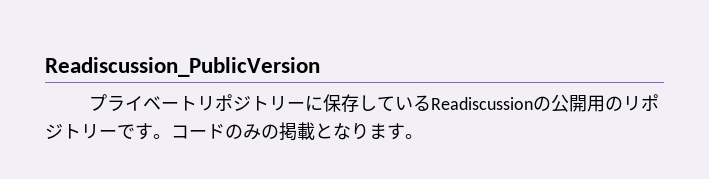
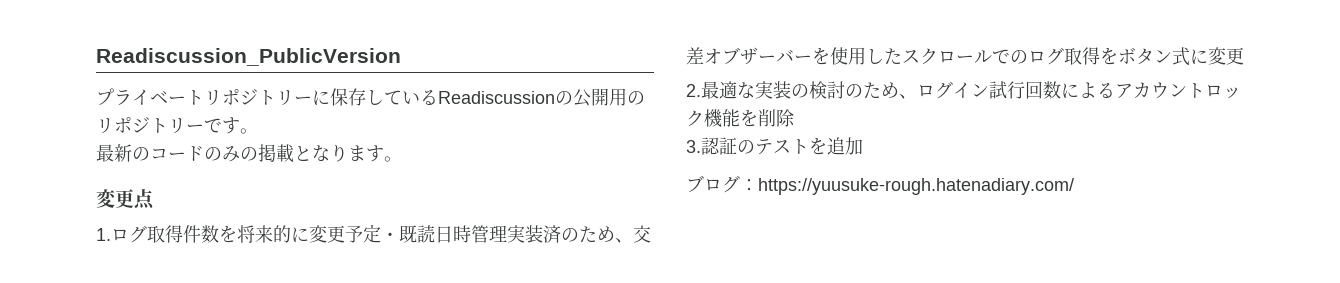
- プライベートリポジトリーに保存しているReadiscussionの公開用のリポジトリーです。コードのみの掲載となります。
+ プライベートリポジトリーに保存しているReadiscussionの公開用のリポジトリーです。
+ 最新のコードのみの掲載となります。
+ 変更点
+ 1.ログ取得件数を将来的に変更予定・既読日時管理実装済のため、交差オブザーバーを使用したスクロールでのログ取得をボタン式に変更
+ 2.最適な実装の検討のため、ログイン試行回数によるアカウントロック機能を削除
+ 3.認証のテストを追加
+ ブログ：https://yuusuke-rough.hatenadiary.com/

